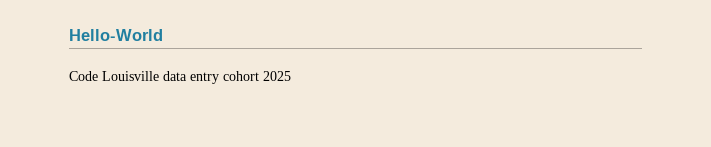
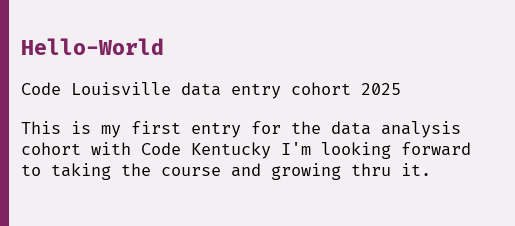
+ This is my first entry for the data analysis cohort with Code Kentucky I'm looking forward to taking the course and growing thru it.

